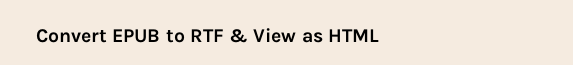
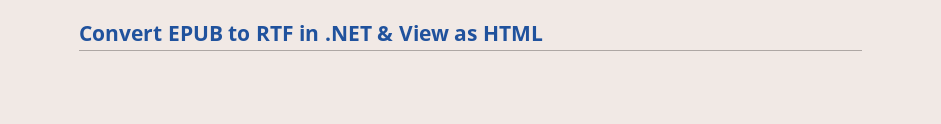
- Convert EPUB to RTF & View as HTML
+ Convert EPUB to RTF in .NET & View as HTML

